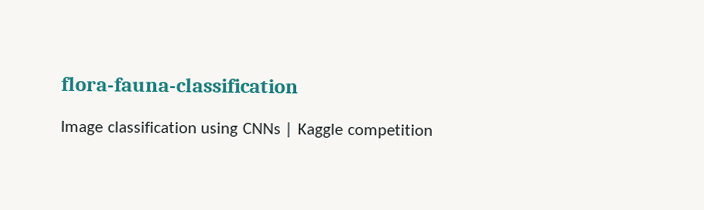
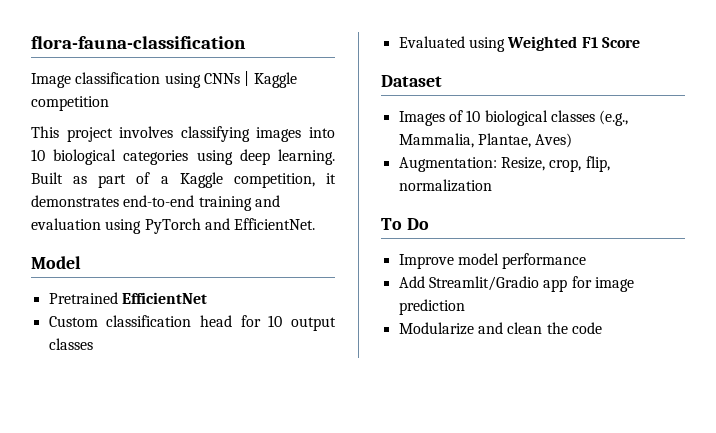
+ This project involves classifying images into 10 biological categories using deep learning. Built as part of a Kaggle competition, it demonstrates end-to-end training and evaluation using PyTorch and EfficientNet.
+ Model
+ Pretrained EfficientNet
+ Custom classification head for 10 output classes
+ Evaluated using Weighted F1 Score
+ Dataset
+ Images of 10 biological classes (e.g., Mammalia, Plantae, Aves)
+ Augmentation: Resize, crop, flip, normalization
+ To Do
+ Improve model performance
+ Add Streamlit/Gradio app for image prediction
+ Modularize and clean the code

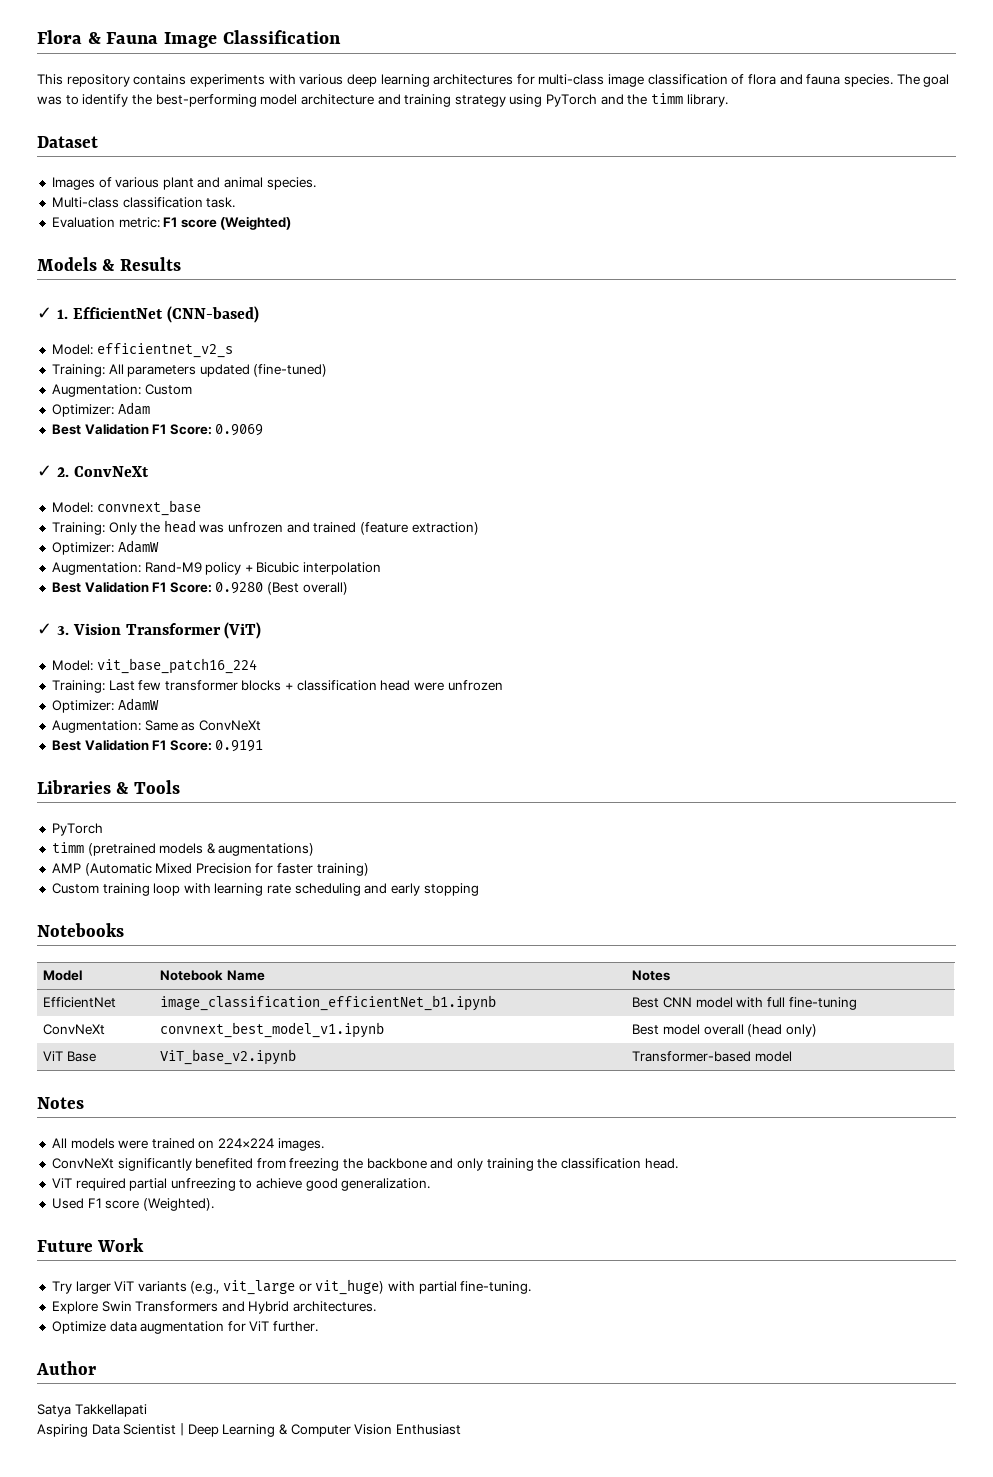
- flora-fauna-classification
- Image classification using CNNs | Kaggle competition
- This project involves classifying images into 10 biological categories using deep learning. Built as part of a Kaggle competition, it demonstrates end-to-end training and evaluation using PyTorch and EfficientNet.
- Model
- Pretrained EfficientNet
- Custom classification head for 10 output classes
- Evaluated using Weighted F1 Score
+ Flora & Fauna Image Classification
+ This repository contains experiments with various deep learning architectures for multi-class image classification of flora and fauna species. The goal was to identify the best-performing model architecture and training strategy using PyTorch and the timm library.
  Dataset
- Images of 10 biological classes (e.g., Mammalia, Plantae, Aves)
- Augmentation: Resize, crop, flip, normalization
- To Do
- Improve model performance
- Add Streamlit/Gradio app for image prediction
- Modularize and clean the code
+ Images of various plant and animal species.
+ Multi-class classification task.
+ Evaluation metric: F1 score (Weighted)
+ Models & Results
+ ✓ 1. EfficientNet (CNN-based)
+ Model: efficientnet_v2_s
+ Training: All parameters updated (fine-tuned)
+ Augmentation: Custom
+ Optimizer: Adam
+ Best Validation F1 Score: 0.9069
+ ✓ 2. ConvNeXt
+ Model: convnext_base
+ Training: Only the head was unfrozen and trained (feature extraction)
+ Optimizer: AdamW
+ Augmentation: Rand-M9 policy + Bicubic interpolation
+ Best Validation F1 Score: 0.9280 (Best overall)
+ ✓ 3. Vision Transformer (ViT)
+ Model: vit_base_patch16_224
+ Training: Last few transformer blocks + classification head were unfrozen
+ Optimizer: AdamW
+ Augmentation: Same as ConvNeXt
+ Best Validation F1 Score: 0.9191
+ Libraries & Tools
+ PyTorch
+ timm (pretrained models & augmentations)
+ AMP (Automatic Mixed Precision for faster training)
+ Custom training loop with learning rate scheduling and early stopping
+ Notebooks
+ Model | Notebook Name | Notes
+ EfficientNet | image_classification_efficientNet_b1.ipynb | Best CNN model with full fine-tuning
+ ConvNeXt | convnext_best_model_v1.ipynb | Best model overall (head only)
+ ViT Base | ViT_base_v2.ipynb | Transformer-based model
+ Notes
+ All models were trained on 224×224 images.
+ ConvNeXt significantly benefited from freezing the backbone and only training the classification head.
+ ViT required partial unfreezing to achieve good generalization.
+ Used F1 score (Weighted).
+ Future Work
+ Try larger ViT variants (e.g., vit_large or vit_huge) with partial fine-tuning.
+ Explore Swin Transformers and Hybrid architectures.
+ Optimize data augmentation for ViT further.
+ Author
+ Satya Takkellapati
+ Aspiring Data Scientist | Deep Learning & Computer Vision Enthusiast

